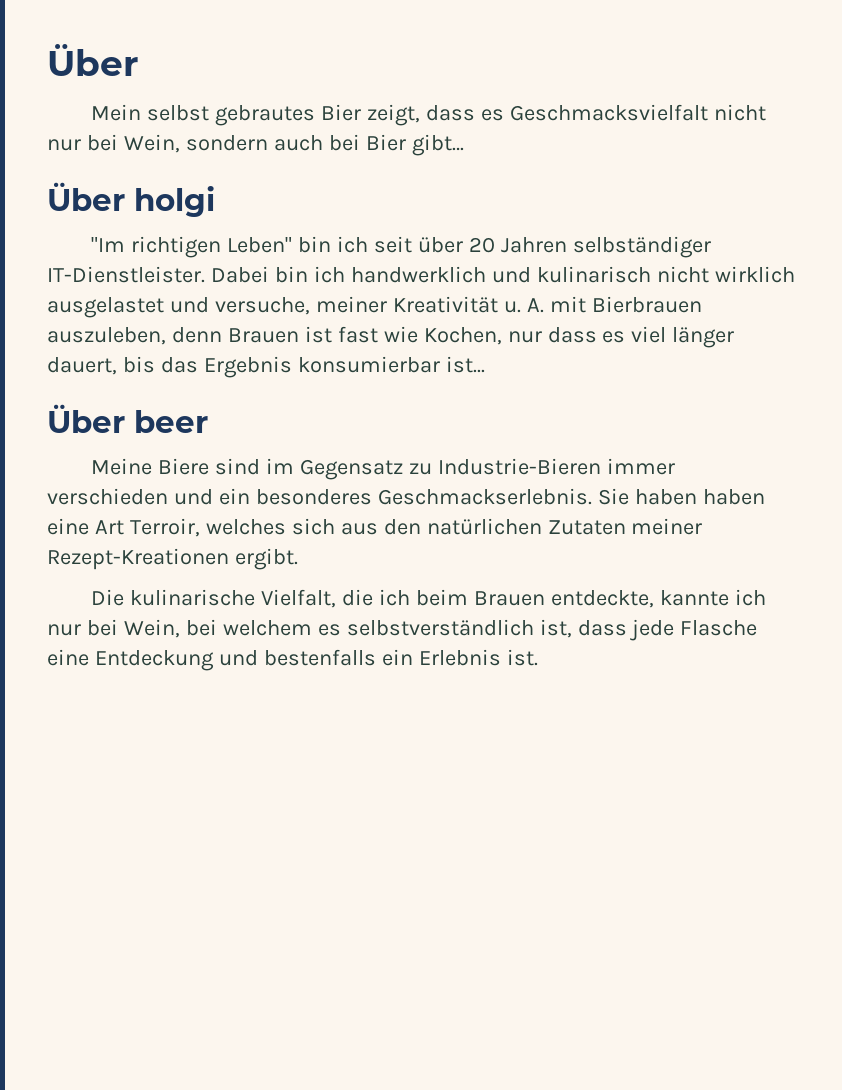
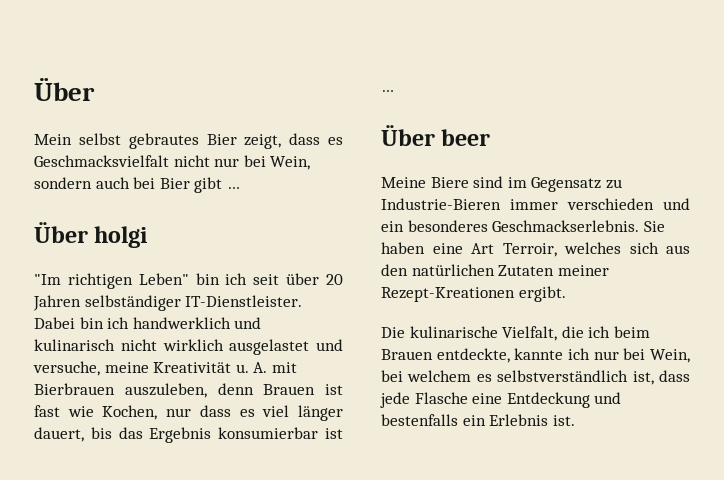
- Mein selbst gebrautes Bier zeigt, dass es Geschmacksvielfalt nicht nur bei Wein, sondern auch bei Bier gibt…
+ Mein selbst gebrautes Bier zeigt, dass es Geschmacksvielfalt nicht nur bei Wein, sondern auch bei Bier gibt …
- Dabei bin ich handwerklich und kulinarisch nicht wirklich ausgelastet und versuche, meiner Kreativität u.
+ Dabei bin ich handwerklich und kulinarisch nicht wirklich ausgelastet und versuche, meine Kreativität u.
- A. mit Bierbrauen auszuleben, denn Brauen ist fast wie Kochen, nur dass es viel länger dauert, bis das Ergebnis konsumierbar ist...
+ A. mit Bierbrauen auszuleben, denn Brauen ist fast wie Kochen, nur dass es viel länger dauert, bis das Ergebnis konsumierbar ist …
- Sie haben haben eine Art Terroir, welches sich aus den natürlichen Zutaten meiner Rezept-Kreationen ergibt.
+ Sie haben eine Art Terroir, welches sich aus den natürlichen Zutaten meiner Rezept-Kreationen ergibt.

